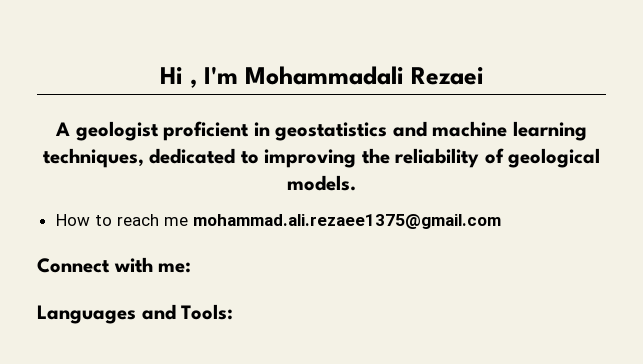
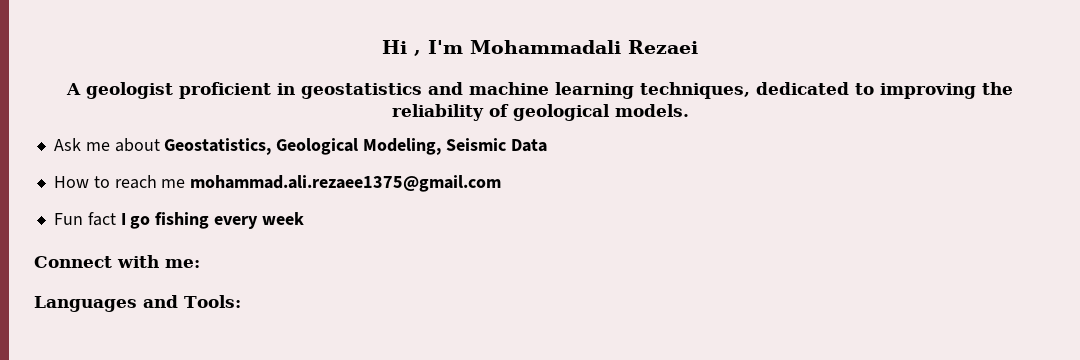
+ Ask me about Geostatistics, Geological Modeling, Seismic Data
+ Fun fact I go fishing every week

